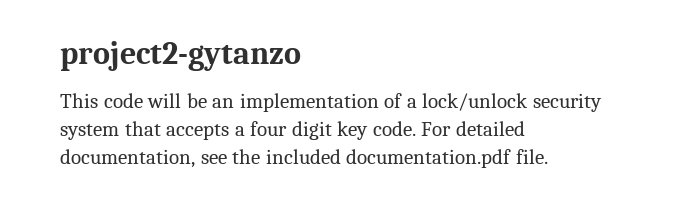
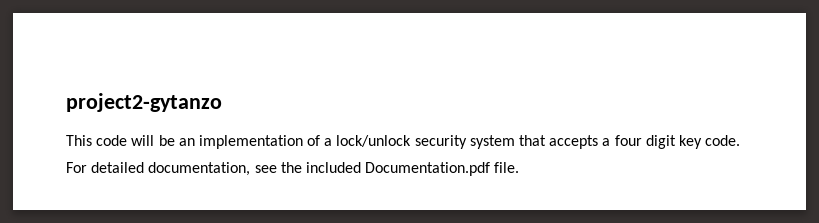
- For detailed documentation, see the included documentation.pdf file.
+ For detailed documentation, see the included Documentation.pdf file.

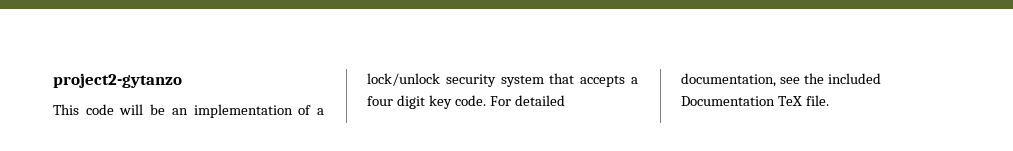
- For detailed documentation, see the included Documentation.pdf file.
+ For detailed documentation, see the included Documentation TeX file.

